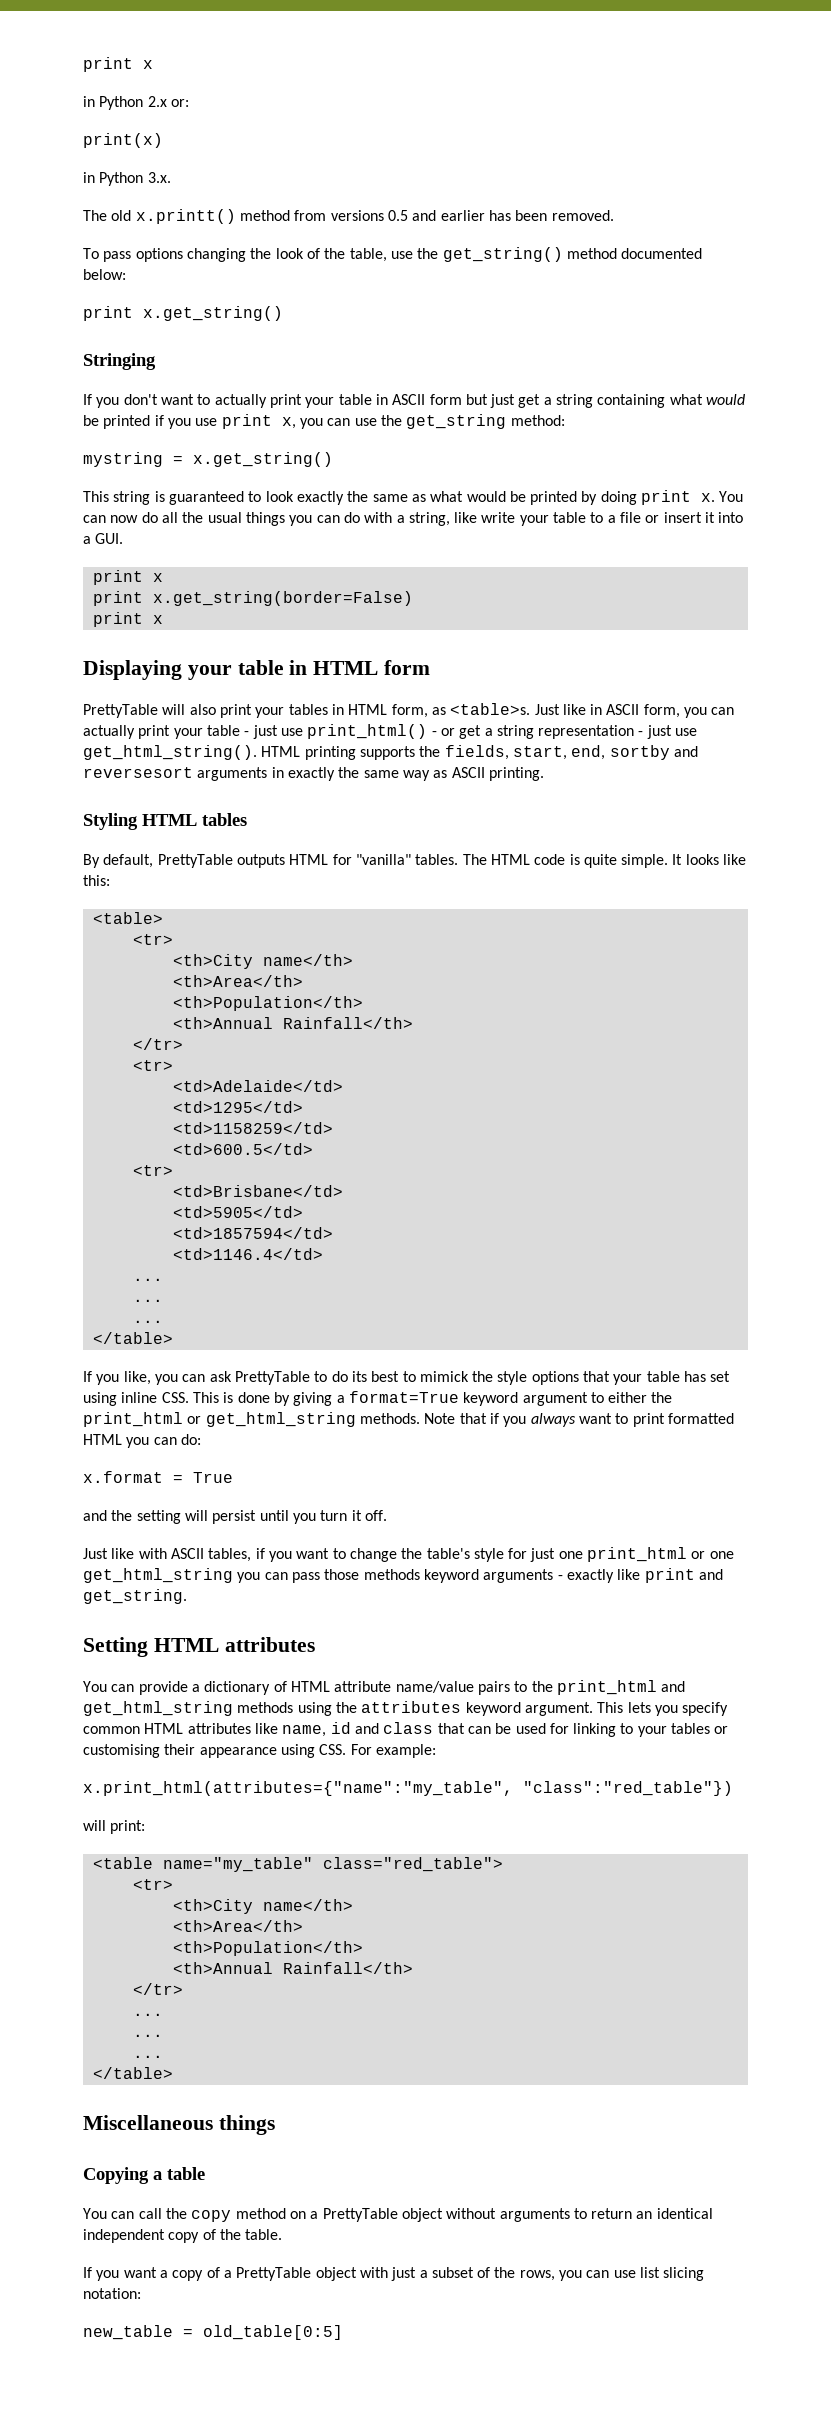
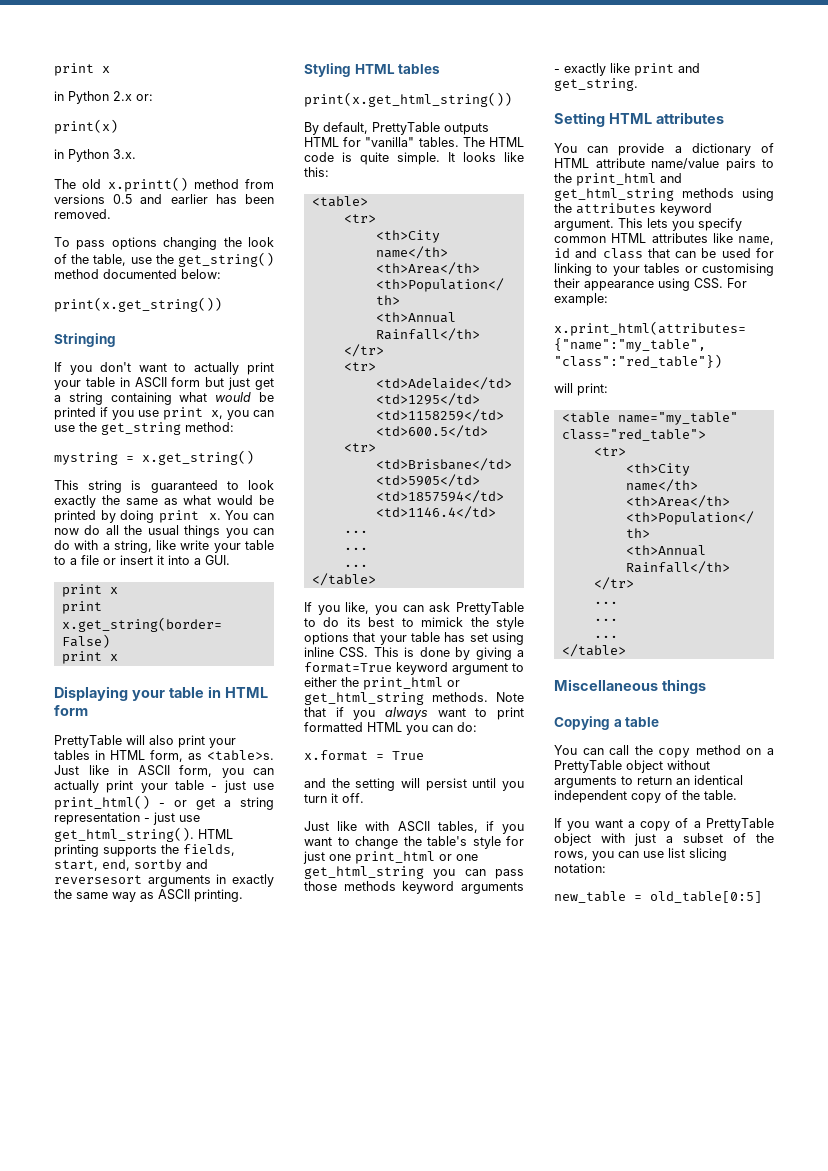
- print x.get_string()
+ print(x.get_string())
+ print(x.get_html_string())

